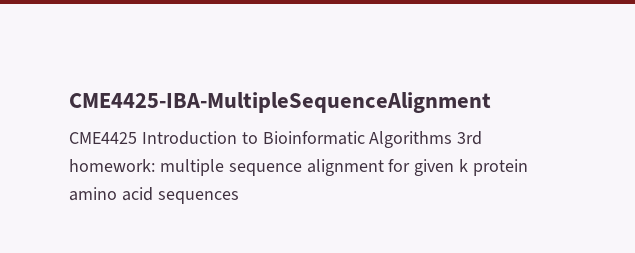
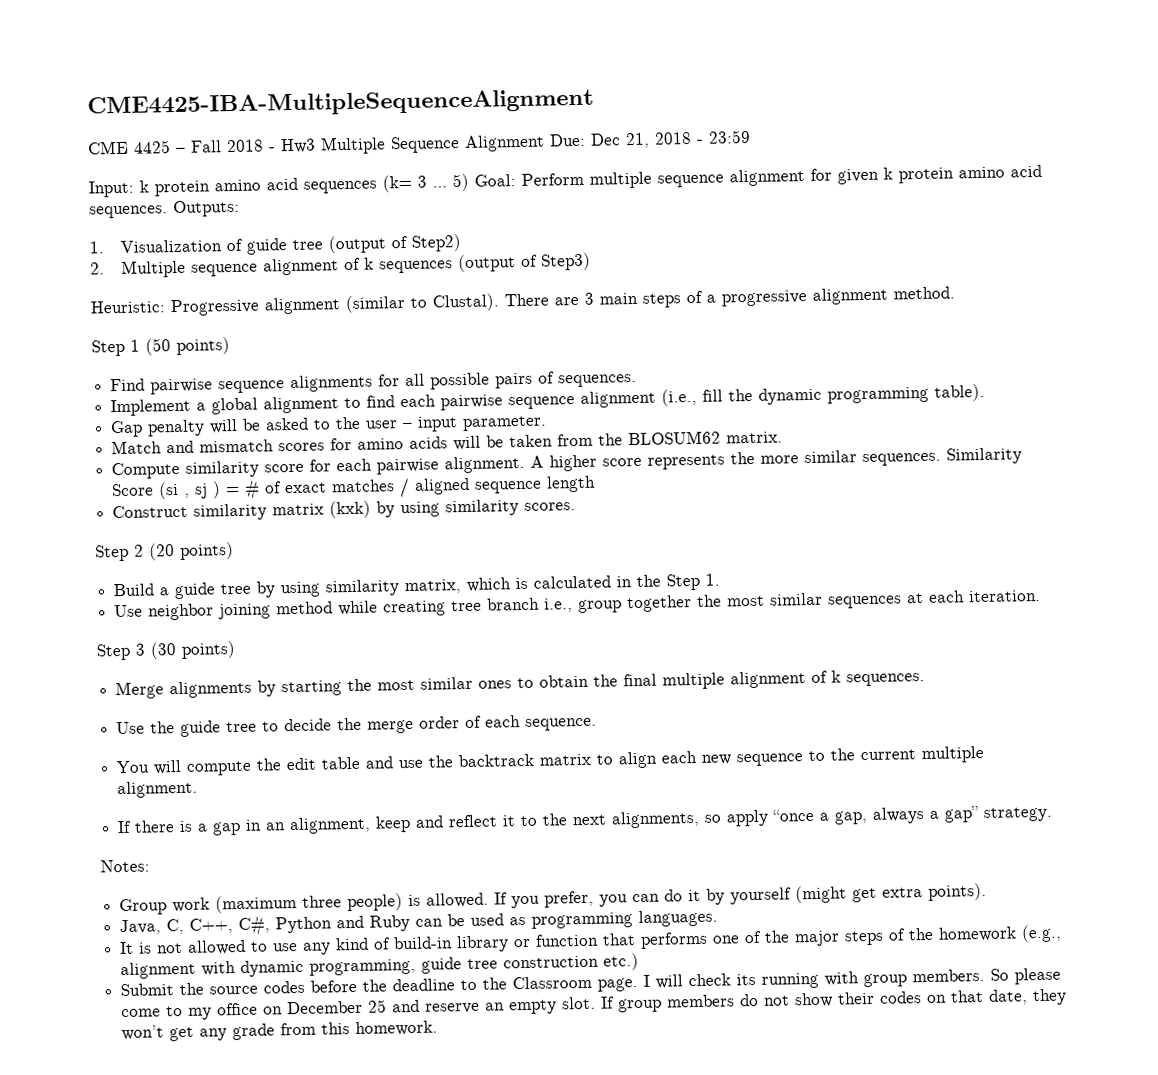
- CME4425 Introduction to Bioinformatic Algorithms 3rd homework: multiple sequence alignment for given k protein amino acid sequences
+ CME 4425 – Fall 2018 - Hw3 Multiple Sequence Alignment Due: Dec 21, 2018 - 23:59
+ Input: k protein amino acid sequences (k= 3 … 5) Goal: Perform multiple sequence alignment for given k protein amino acid sequences. Outputs:
+ 1. Visualization of guide tree (output of Step2)
+ 2. Multiple sequence alignment of k sequences (output of Step3)
+ Heuristic: Progressive alignment (similar to Clustal). There are 3 main steps of a progressive alignment method.
+ Step 1 (50 points)
+ Find pairwise sequence alignments for all possible pairs of sequences.
+ Implement a global alignment to find each pairwise sequence alignment (i.e., fill the dynamic programming table).
+ Gap penalty will be asked to the user – input parameter.
+ Match and mismatch scores for amino acids will be taken from the BLOSUM62 matrix.
+ Compute similarity score for each pairwise alignment. A higher score represents the more similar sequences. Similarity Score (si , sj ) = # of exact matches / aligned sequence length
+ Construct similarity matrix (kxk) by using similarity scores.
+ Step 2 (20 points)
+ Build a guide tree by using similarity matrix, which is calculated in the Step 1.
+ Use neighbor joining method while creating tree branch i.e., group together the most similar sequences at each iteration.
+ Step 3 (30 points)
+ Merge alignments by starting the most similar ones to obtain the final multiple alignment of k sequences.
+ Use the guide tree to decide the merge order of each sequence.
+ You will compute the edit table and use the backtrack matrix to align each new sequence to the current multiple alignment.
+ If there is a gap in an alignment, keep and reflect it to the next alignments, so apply “once a gap, always a gap” strategy.
+ Notes:
+ Group work (maximum three people) is allowed. If you prefer, you can do it by yourself (might get extra points).
+ Java, C, C++, C#, Python and Ruby can be used as programming languages.
+ It is not allowed to use any kind of build-in library or function that performs one of the major steps of the homework (e.g., alignment with dynamic programming, guide tree construction etc.)
+ Submit the source codes before the deadline to the Classroom page. I will check its running with group members. So please come to my office on December 25 and reserve an empty slot. If group members do not show their codes on that date, they won’t get any grade from this homework.

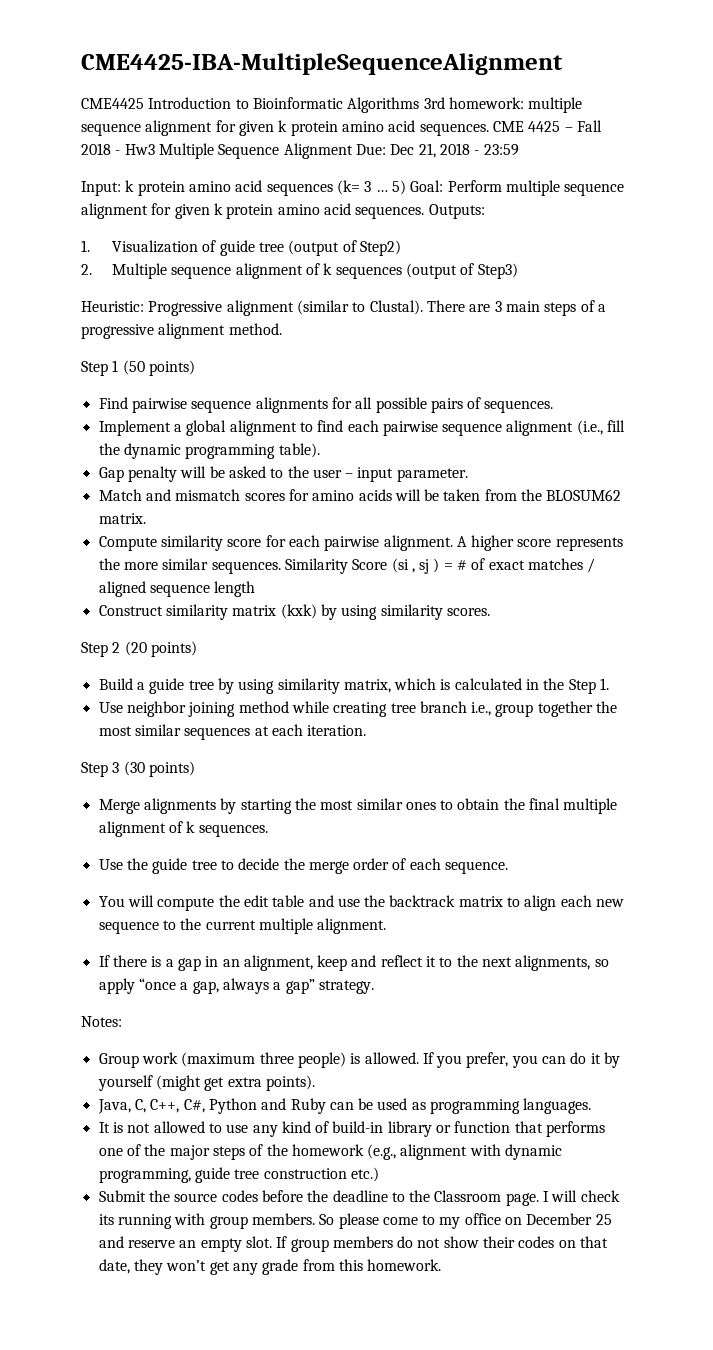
+ CME4425 Introduction to Bioinformatic Algorithms 3rd homework: multiple sequence alignment for given k protein amino acid sequences.

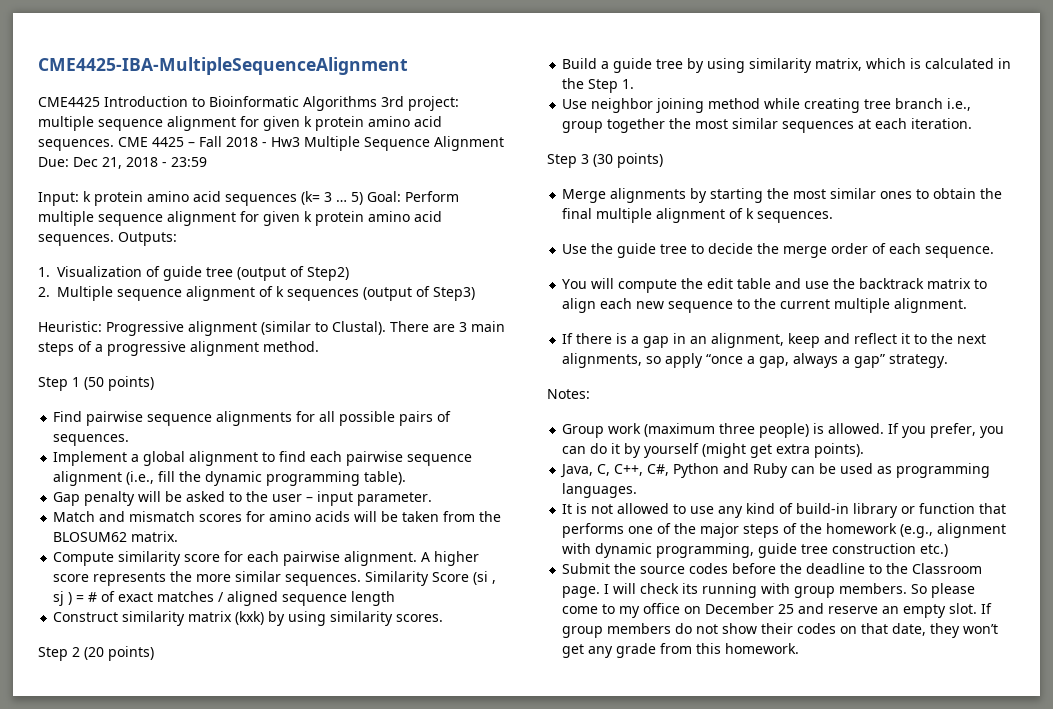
- CME4425 Introduction to Bioinformatic Algorithms 3rd homework: multiple sequence alignment for given k protein amino acid sequences.
+ CME4425 Introduction to Bioinformatic Algorithms 3rd project: multiple sequence alignment for given k protein amino acid sequences.

